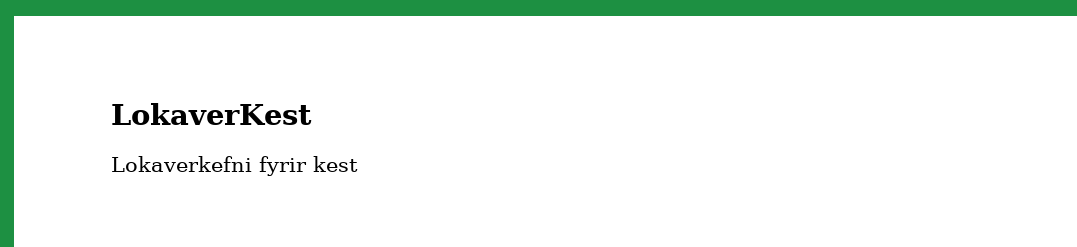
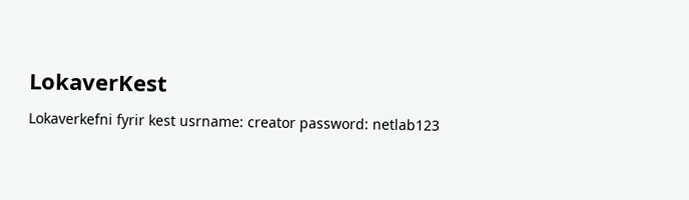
- Lokaverkefni fyrir kest
+ Lokaverkefni fyrir kest usrname: creator password: netlab123

